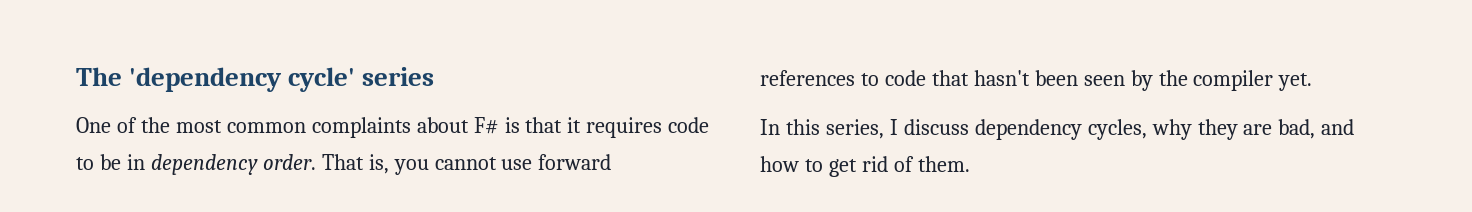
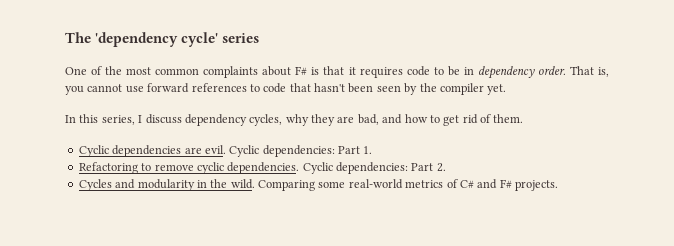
+ Cyclic dependencies are evil. Cyclic dependencies: Part 1.
+ Refactoring to remove cyclic dependencies. Cyclic dependencies: Part 2.
+ Cycles and modularity in the wild. Comparing some real-world metrics of C# and F# projects.

